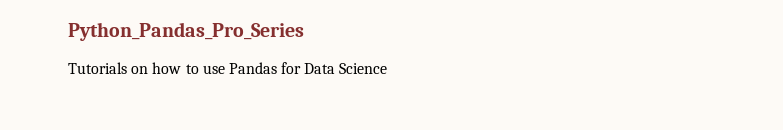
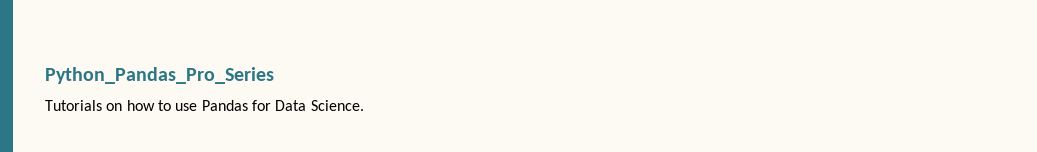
- Tutorials on how to use Pandas for Data Science
+ Tutorials on how to use Pandas for Data Science.

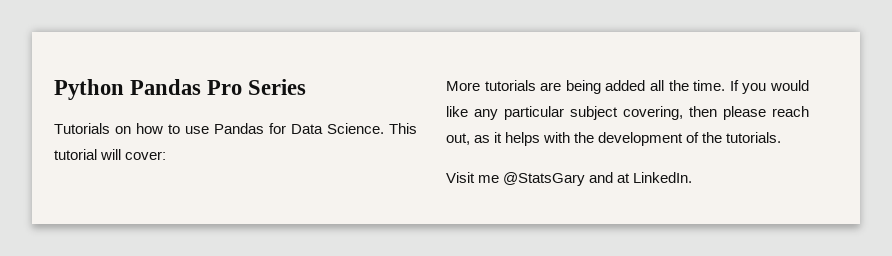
- Python_Pandas_Pro_Series
+ Python Pandas Pro Series
+ This tutorial will cover:
+ More tutorials are being added all the time. If you would like any particular subject covering, then please reach out, as it helps with the development of the tutorials.
+ Visit me @StatsGary and at LinkedIn.

